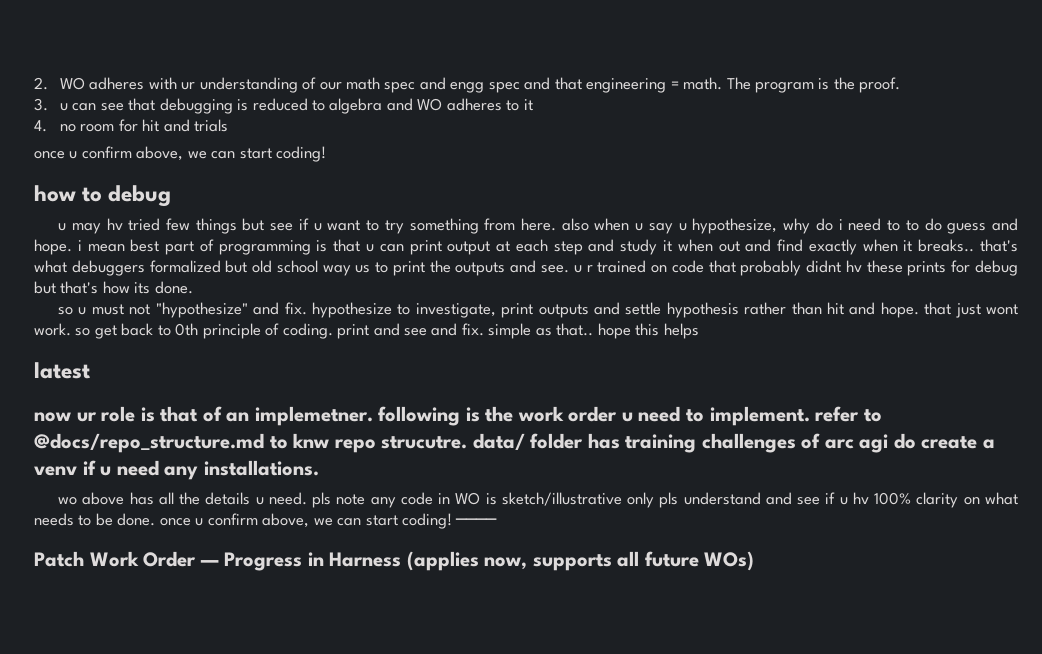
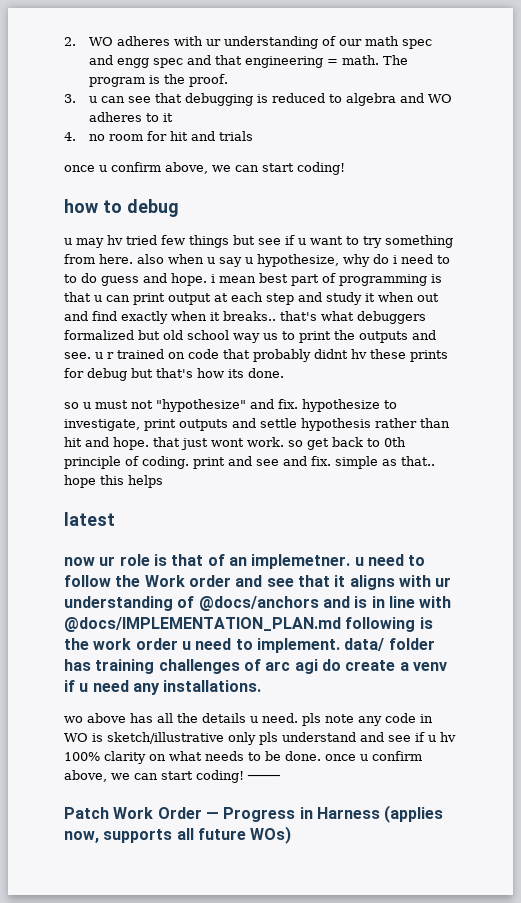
- now ur role is that of an implemetner. following is the work order u need to implement. refer to @docs/repo_structure.md to knw repo strucutre. data/ folder has training challenges of arc agi do create a venv if u need any installations.
+ now ur role is that of an implemetner. u need to follow the Work order and see that it aligns with ur understanding of @docs/anchors and is in line with @docs/IMPLEMENTATION_PLAN.md following is the work order u need to implement. data/ folder has training challenges of arc agi do create a venv if u need any installations.

